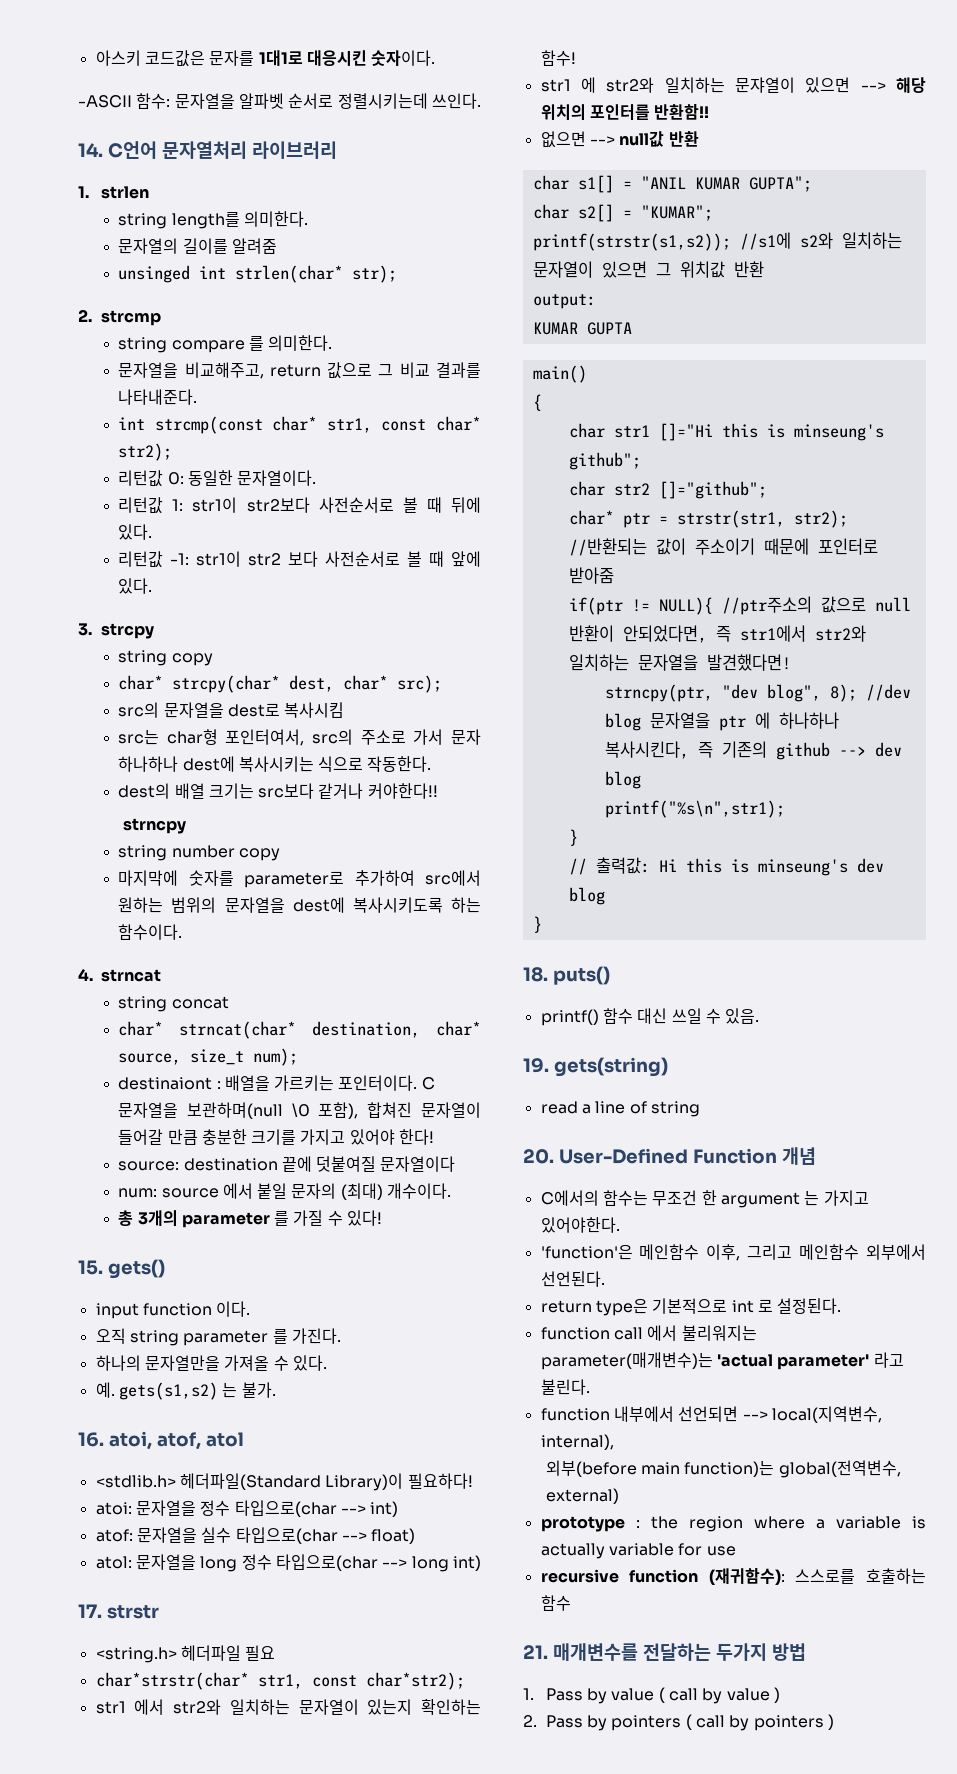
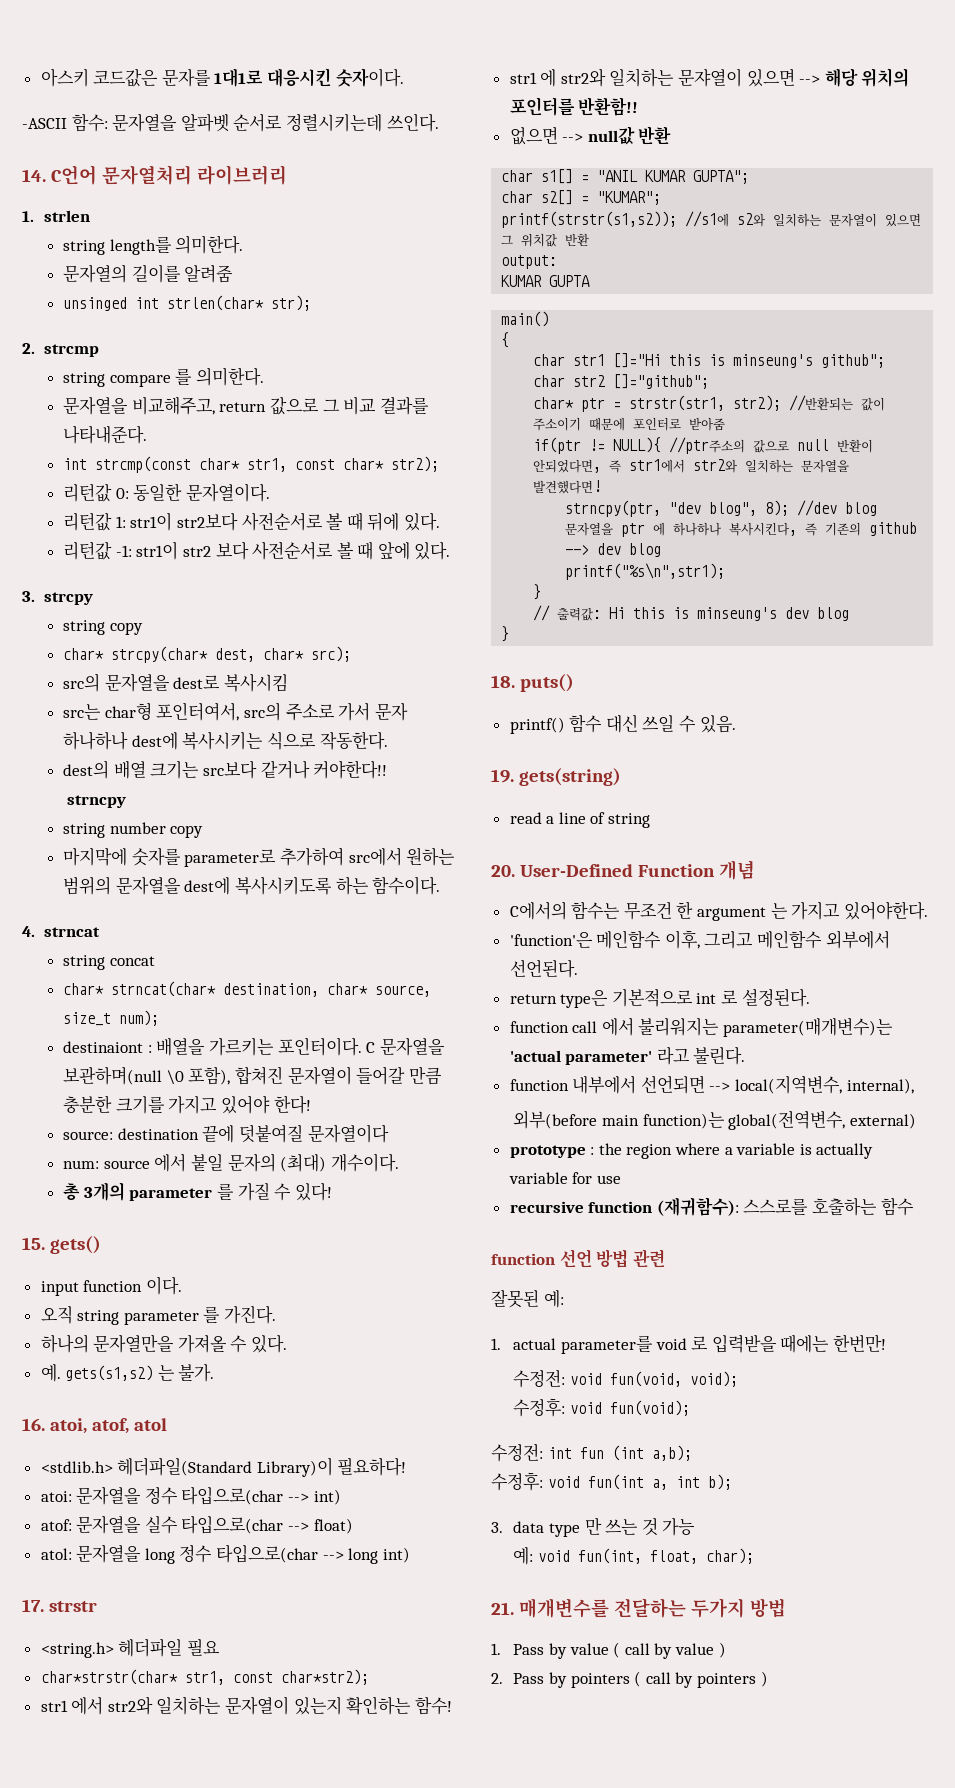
+ function 선언 방법 관련
+ 잘못된 예:
+ 1. actual parameter를 void 로 입력받을 때에는 한번만!
+ 수정전: void fun(void, void);
+ 수정후: void fun(void);
+ 수정전: int fun (int a,b);
+ 수정후: void fun(int a, int b);
+ 3. data type 만 쓰는 것 가능
+ 예: void fun(int, float, char);

